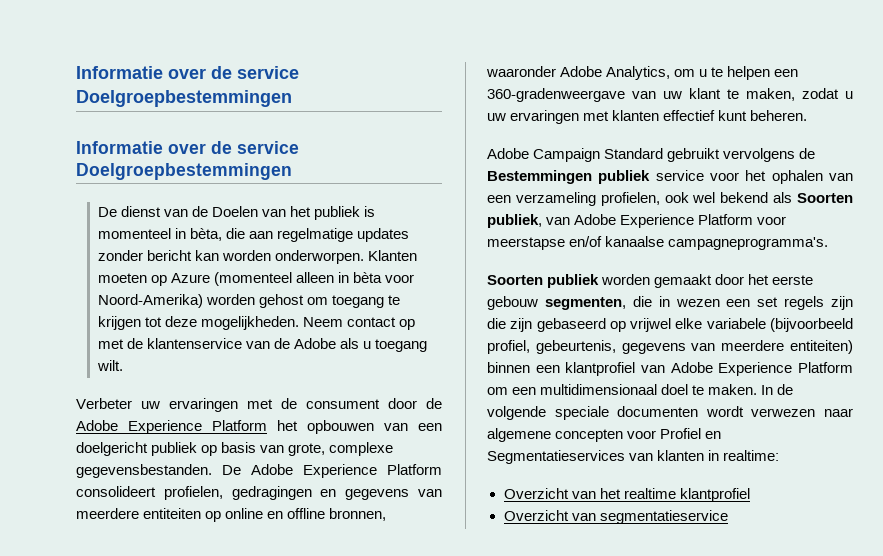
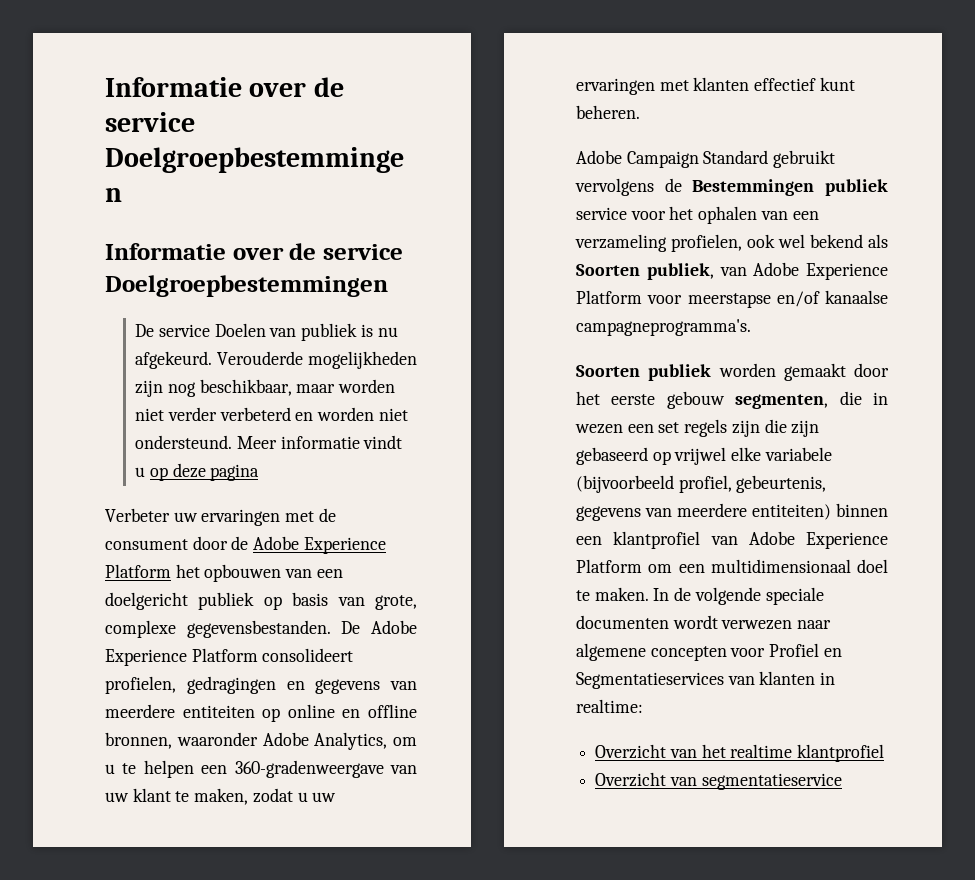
- De dienst van de Doelen van het publiek is momenteel in bèta, die aan regelmatige updates zonder bericht kan worden onderworpen. Klanten moeten op Azure (momenteel alleen in bèta voor Noord-Amerika) worden gehost om toegang te krijgen tot deze mogelijkheden. Neem contact op met de klantenservice van de Adobe als u toegang wilt.
+ De service Doelen van publiek is nu afgekeurd. Verouderde mogelijkheden zijn nog beschikbaar, maar worden niet verder verbeterd en worden niet ondersteund. Meer informatie vindt u op deze pagina

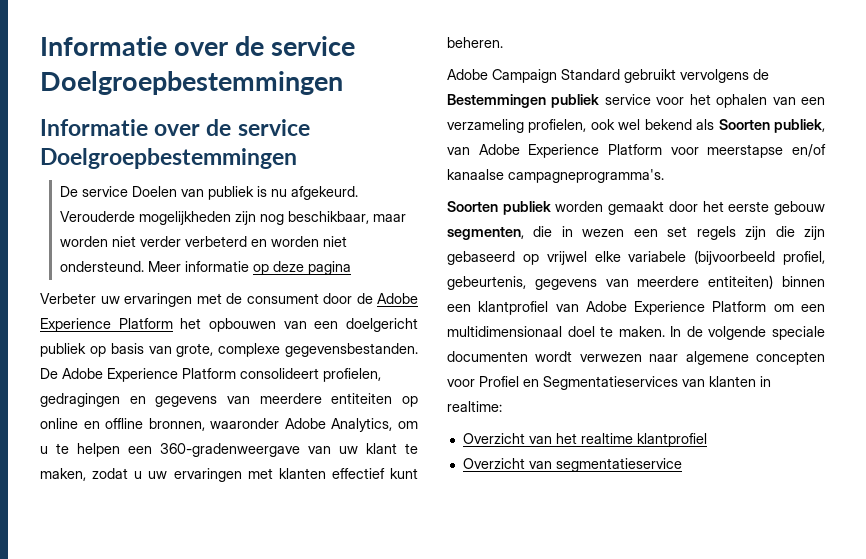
- Meer informatie vindt u op deze pagina
+ Meer informatie op deze pagina

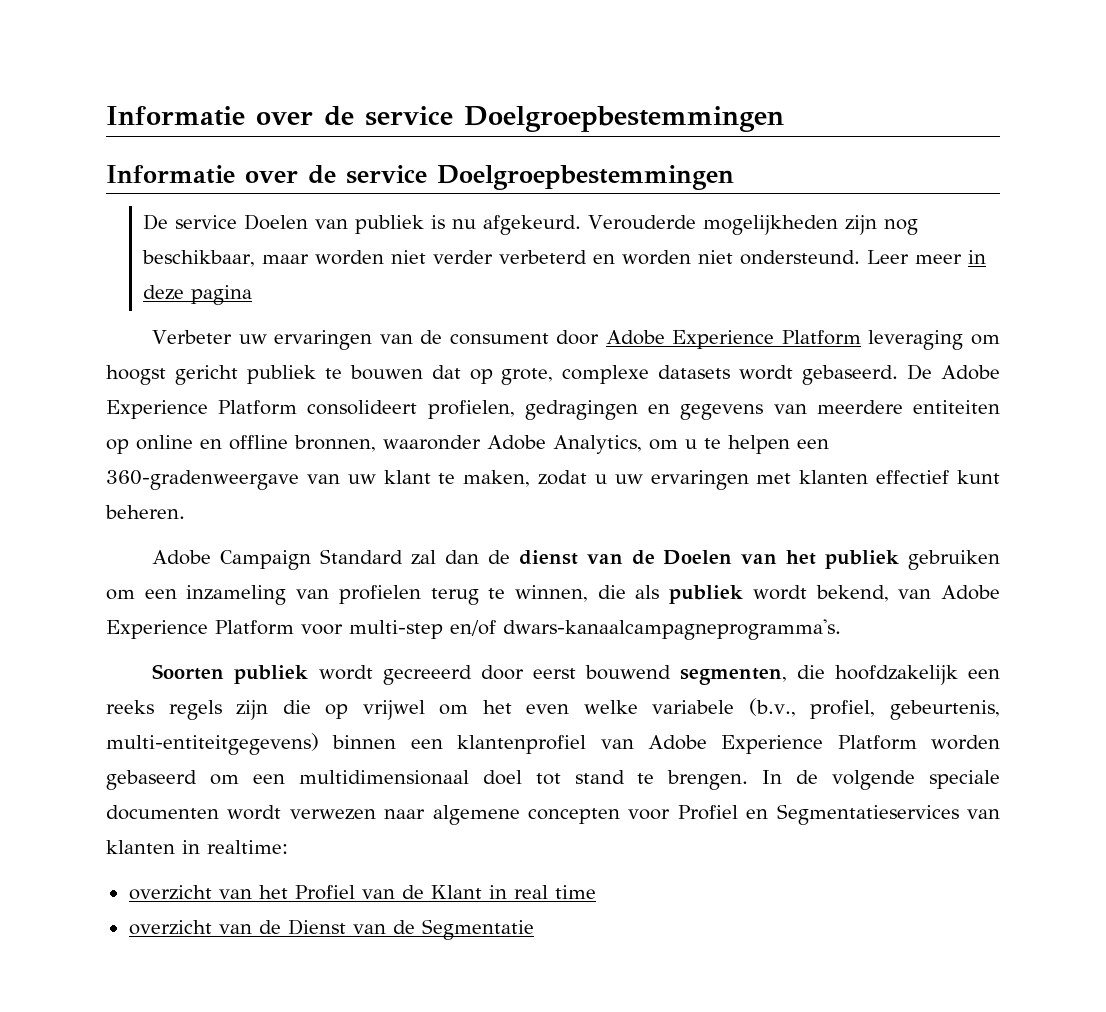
- Meer informatie op deze pagina
+ Leer meer in deze pagina
- Verbeter uw ervaringen met de consument door de Adobe Experience Platform het opbouwen van een doelgericht publiek op basis van grote, complexe gegevensbestanden.
+ Verbeter uw ervaringen van de consument door Adobe Experience Platform leveraging om hoogst gericht publiek te bouwen dat op grote, complexe datasets wordt gebaseerd.
- Adobe Campaign Standard gebruikt vervolgens de Bestemmingen publiek service voor het ophalen van een verzameling profielen, ook wel bekend als Soorten publiek, van Adobe Experience Platform voor meerstapse en/of kanaalse campagneprogramma's.
- Soorten publiek worden gemaakt door het eerste gebouw segmenten, die in wezen een set regels zijn die zijn gebaseerd op vrijwel elke variabele (bijvoorbeeld profiel, gebeurtenis, gegevens van meerdere entiteiten) binnen een klantprofiel van Adobe Experience Platform om een multidimensionaal doel te maken.
+ Adobe Campaign Standard zal dan de dienst van de Doelen van het publiek gebruiken om een inzameling van profielen terug te winnen, die als publiek wordt bekend, van Adobe Experience Platform voor multi-step en/of dwars-kanaalcampagneprogramma's.
+ Soorten publiek wordt gecreeerd door eerst bouwend segmenten, die hoofdzakelijk een reeks regels zijn die op vrijwel om het even welke variabele (b.v., profiel, gebeurtenis, multi-entiteitgegevens) binnen een klantenprofiel van Adobe Experience Platform worden gebaseerd om een multidimensionaal doel tot stand te brengen.
- Overzicht van het realtime klantprofiel
- Overzicht van segmentatieservice
+ overzicht van het Profiel van de Klant in real time
+ overzicht van de Dienst van de Segmentatie

